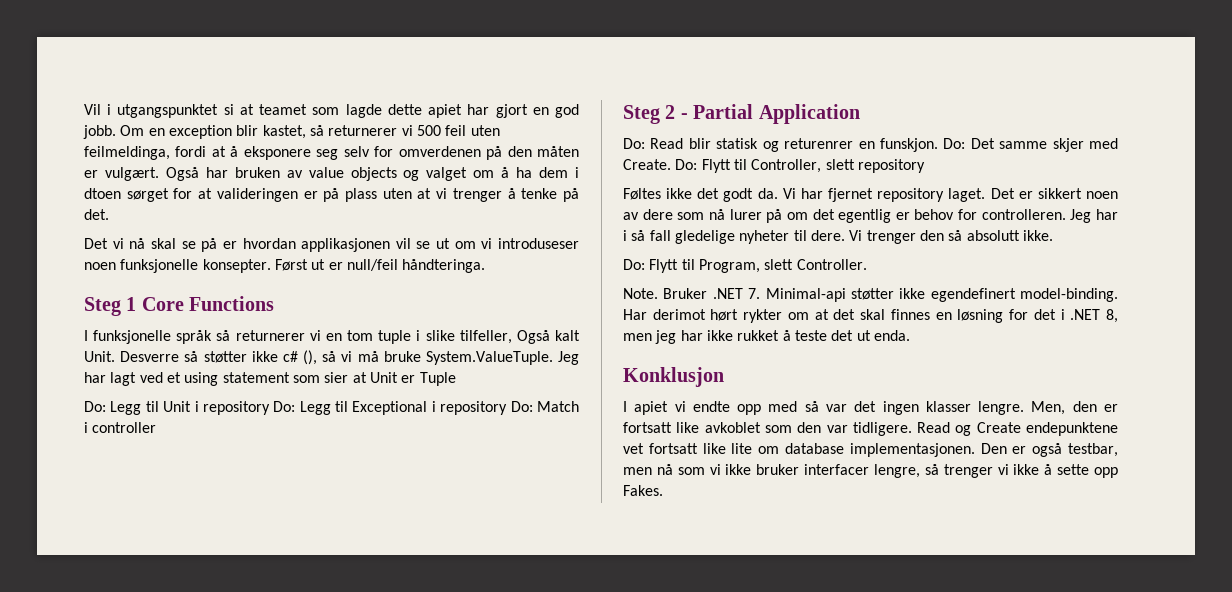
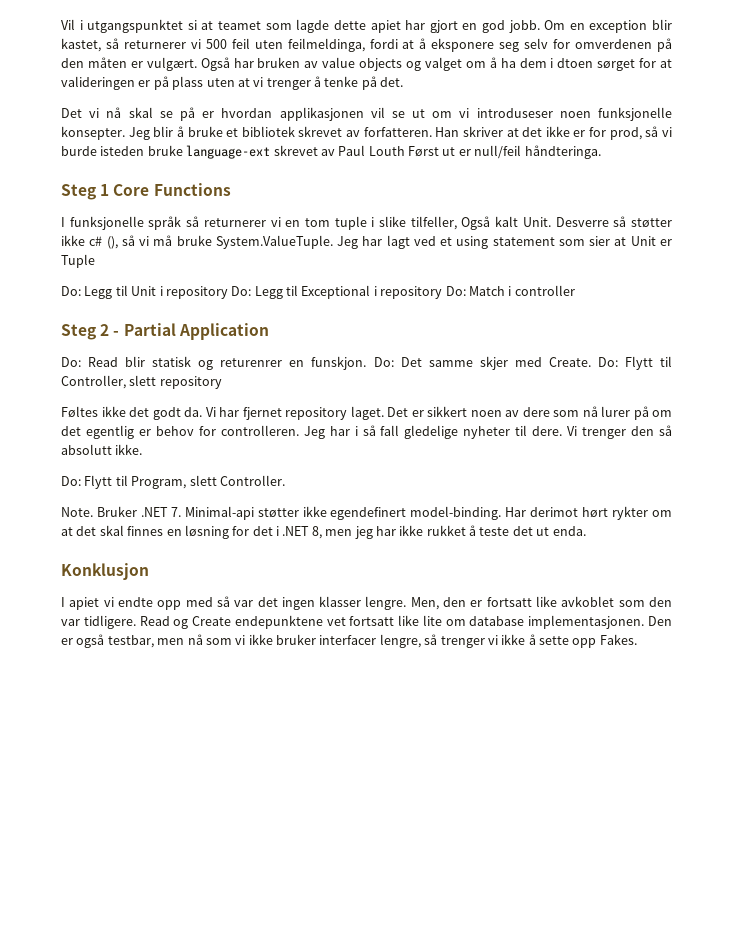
- Først ut er null/feil håndteringa.
+ Jeg blir å bruke et bibliotek skrevet av forfatteren. Han skriver at det ikke er for prod, så vi burde isteden bruke language-ext skrevet av Paul Louth Først ut er null/feil håndteringa.

